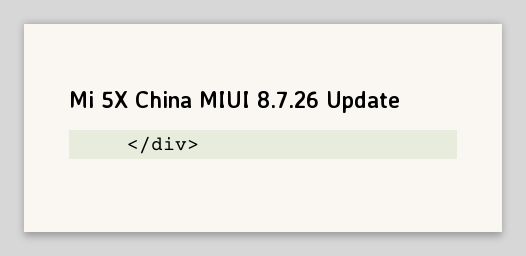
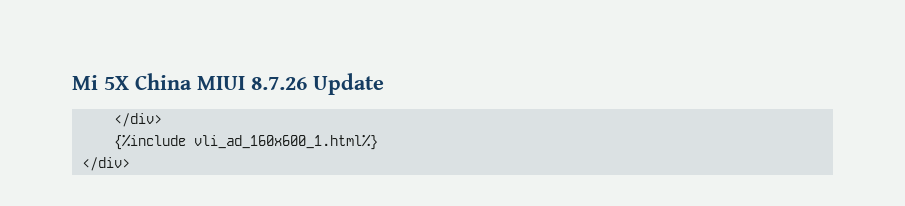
+ {%include vli_ad_160x600_1.html%}
+ </div>

